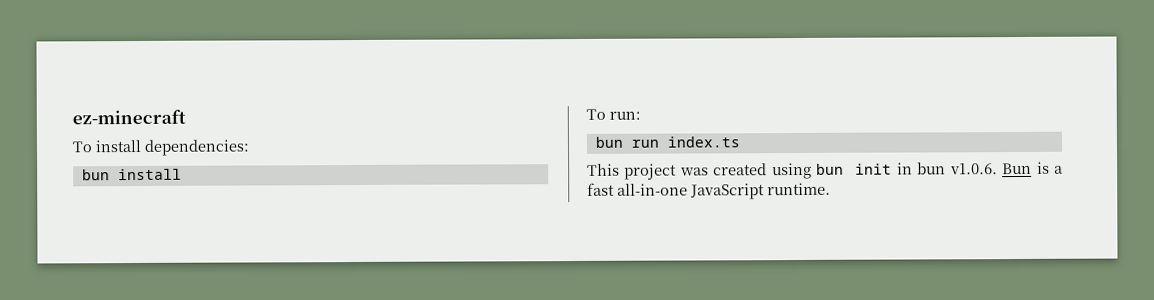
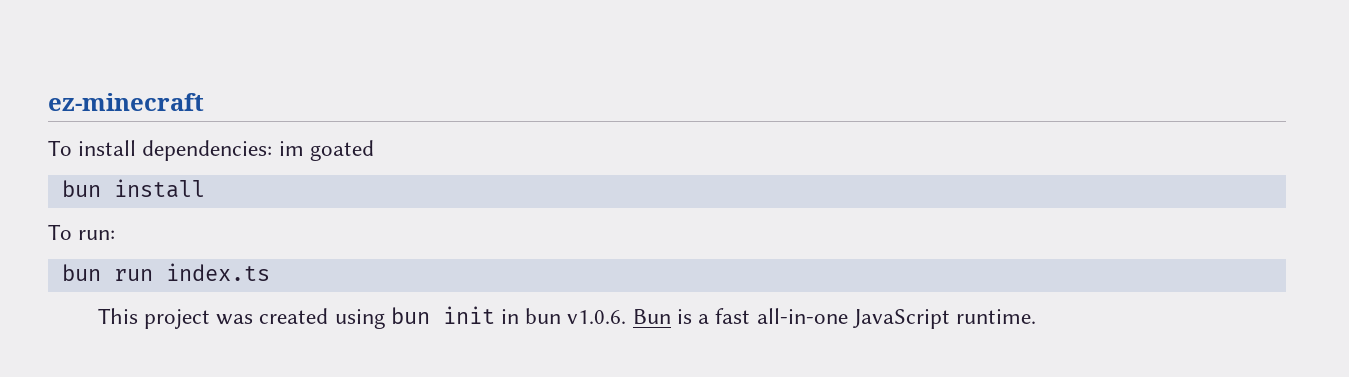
- To install dependencies:
+ To install dependencies: im goated

